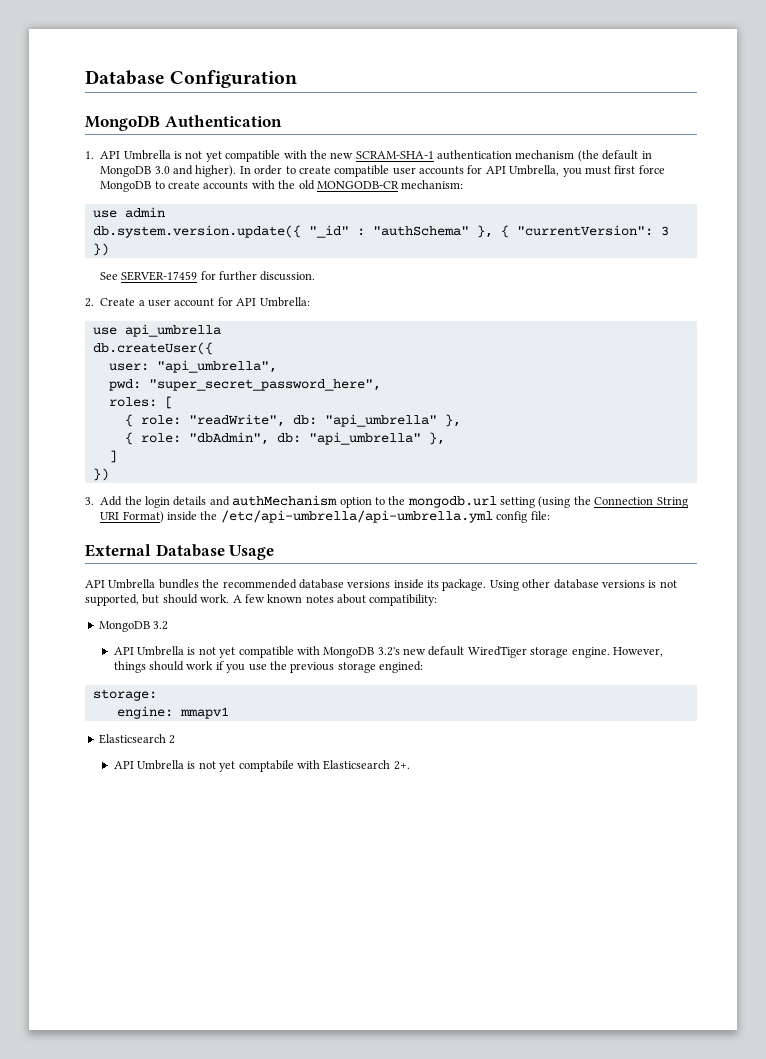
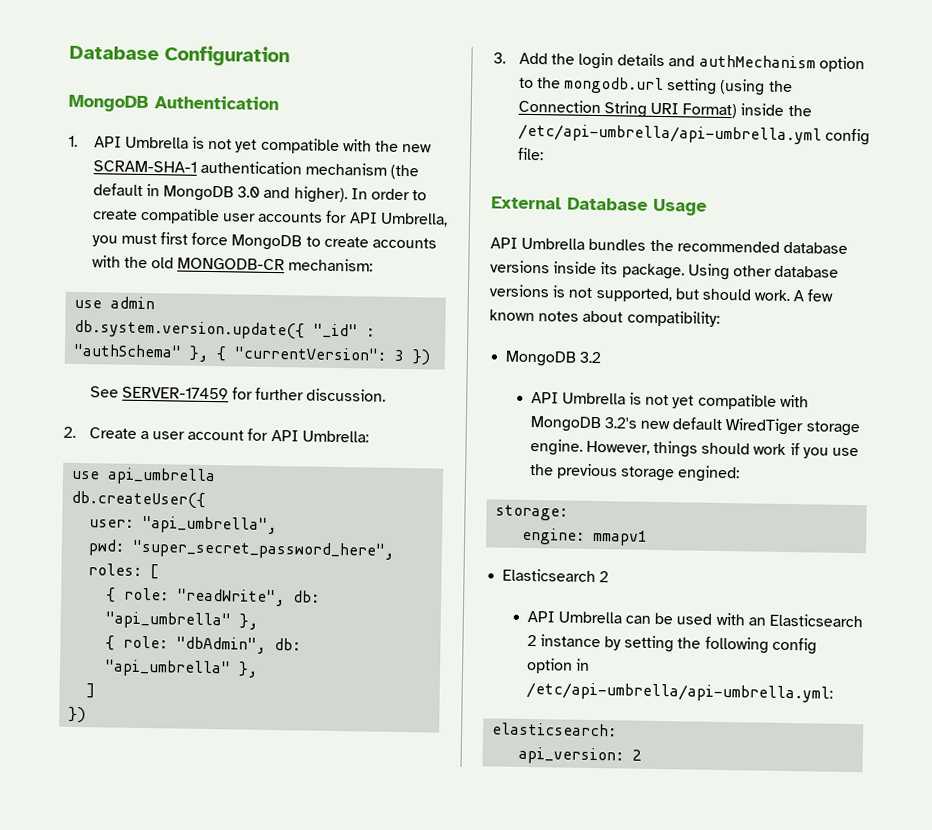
- API Umbrella is not yet comptabile with Elasticsearch 2+.
+ API Umbrella can be used with an Elasticsearch 2 instance by setting the following config option in /etc/api-umbrella/api-umbrella.yml:
+ elasticsearch:
+ api_version: 2

